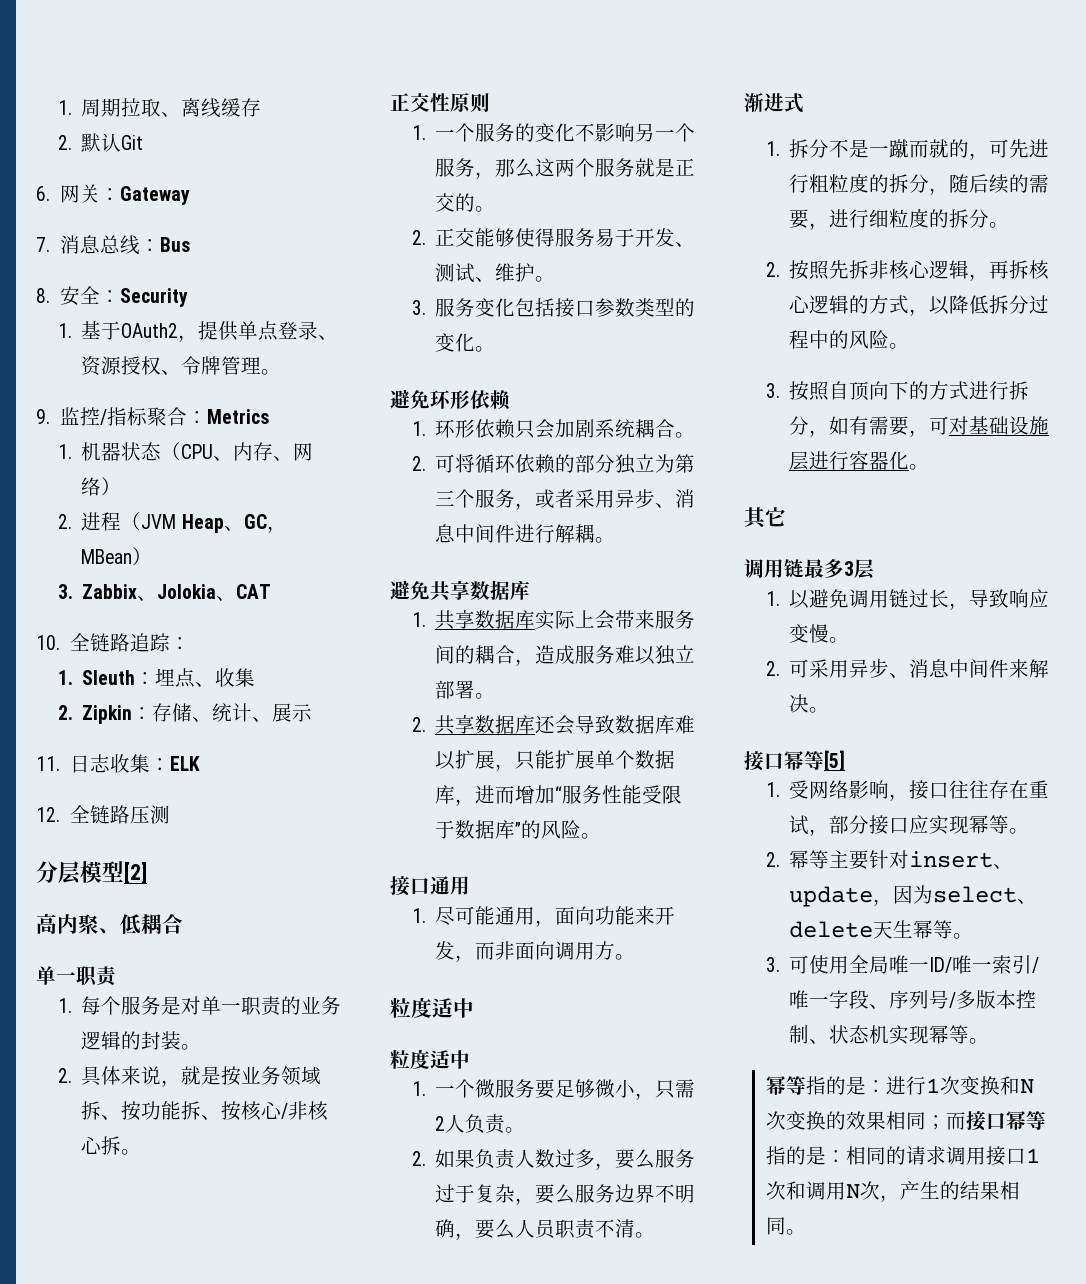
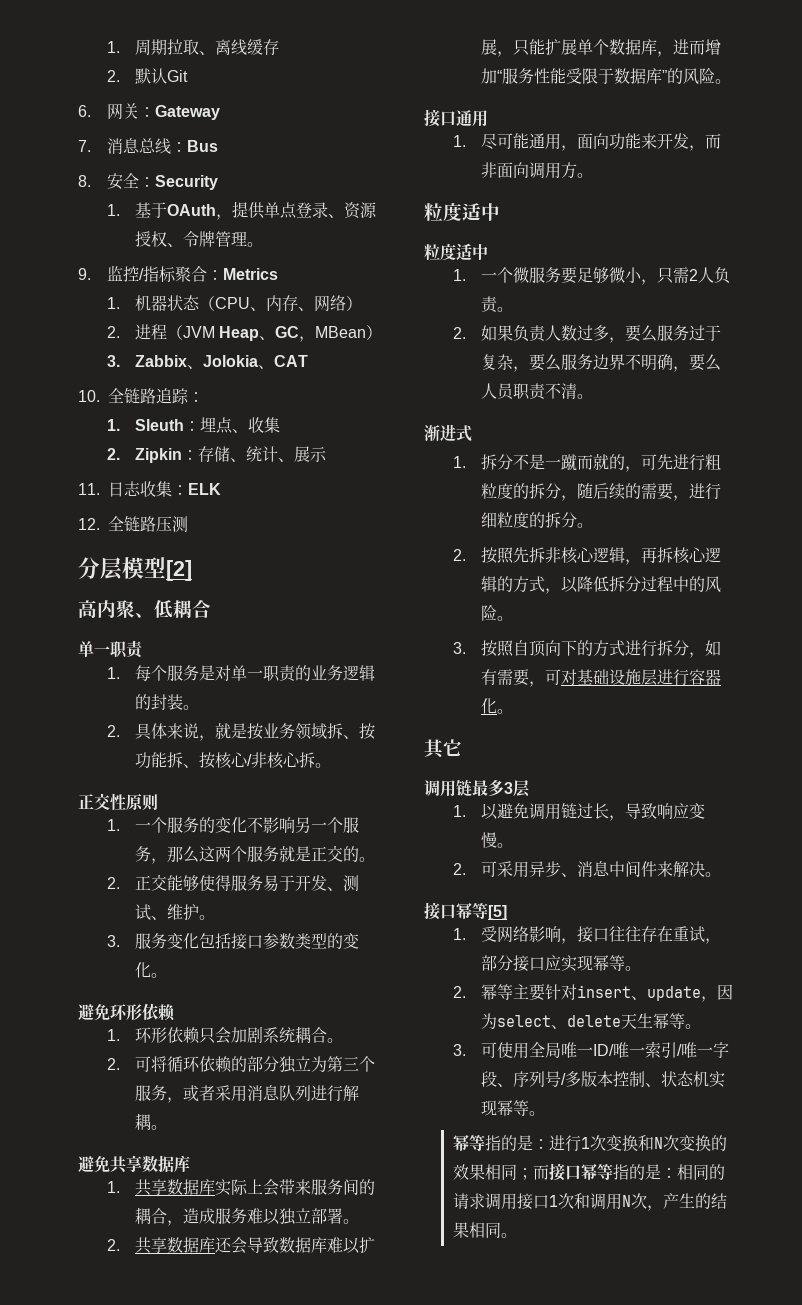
- 1.基于OAuth2，提供单点登录、资源授权、令牌管理。
+ 1.基于OAuth，提供单点登录、资源授权、令牌管理。
- 2.可将循环依赖的部分独立为第三个服务，或者采用异步、消息中间件进行解耦。
+ 2.可将循环依赖的部分独立为第三个服务，或者采用消息队列进行解耦。

